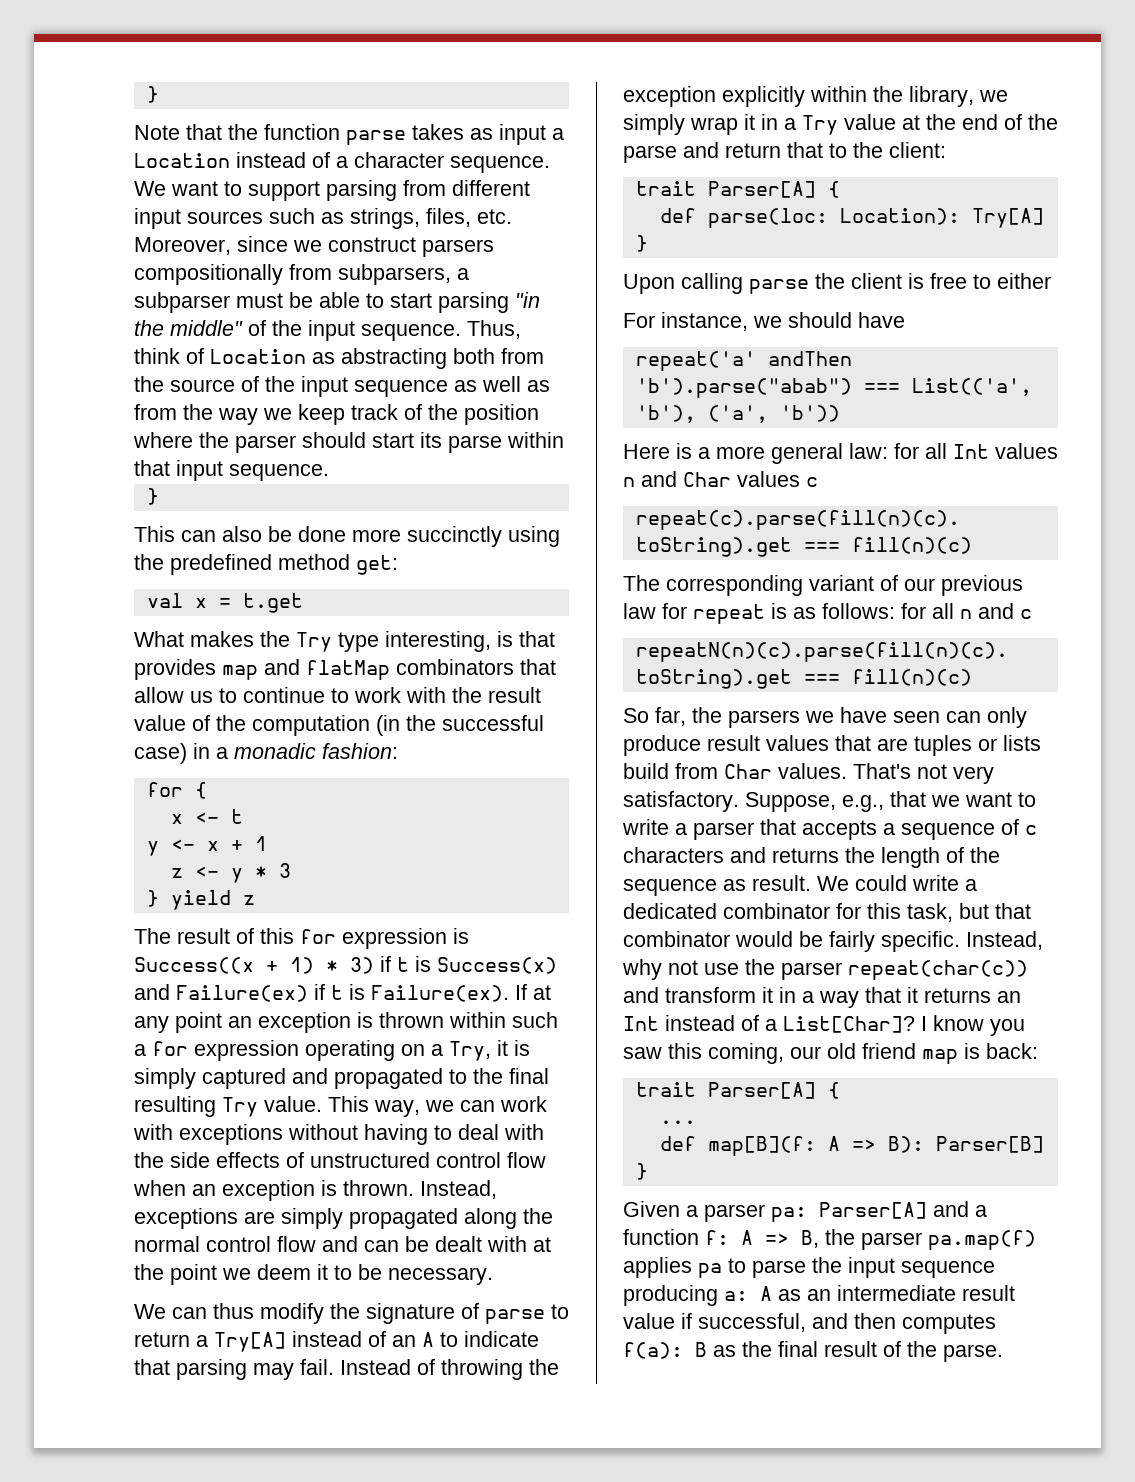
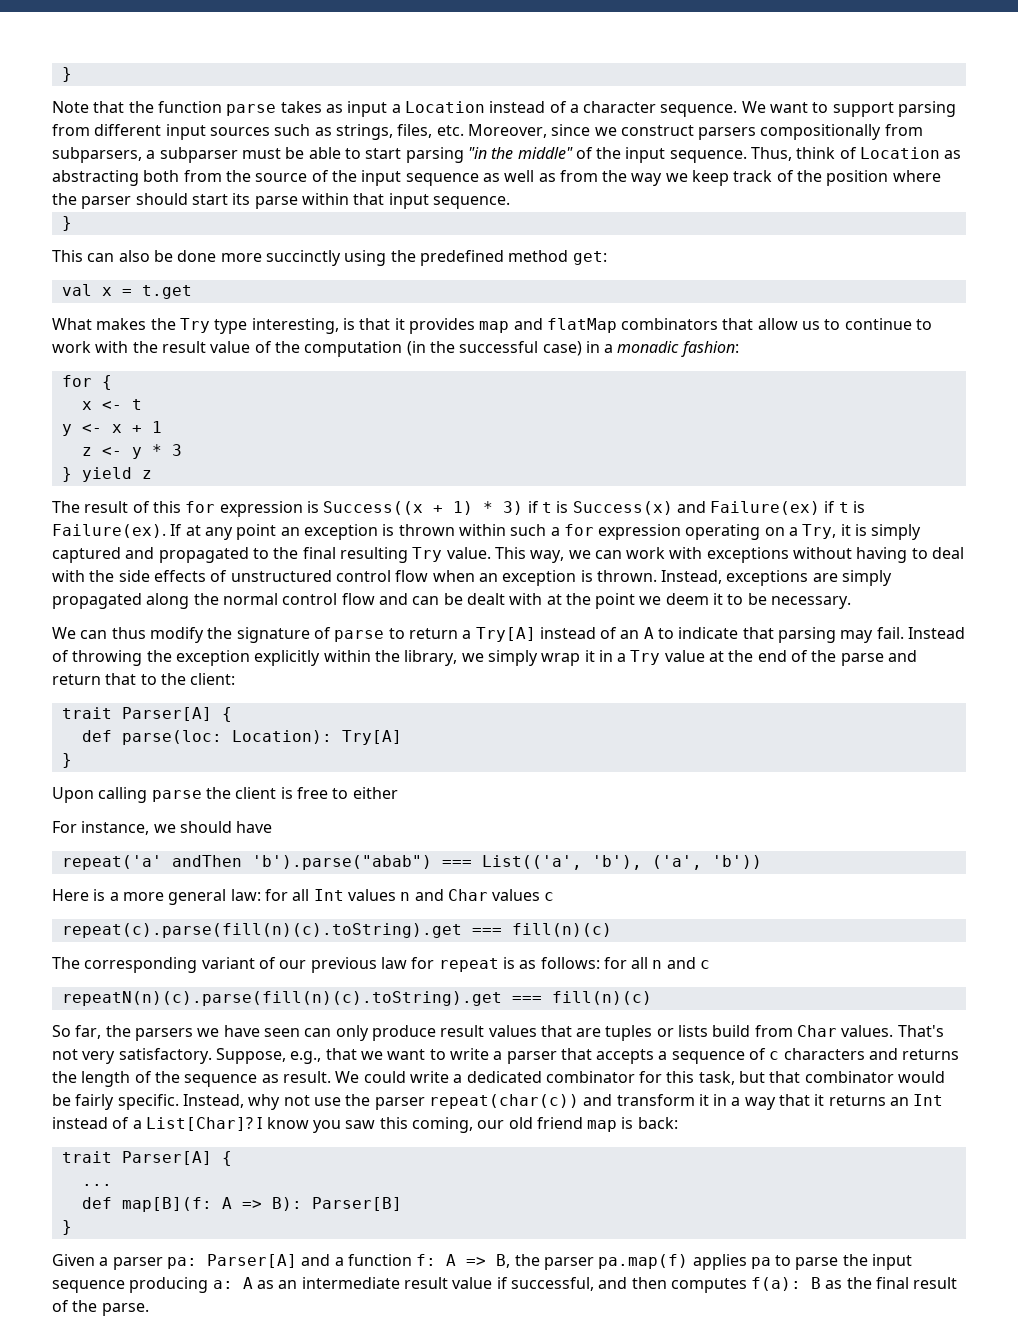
- What makes the Try type interesting, is that provides map and flatMap combinators that allow us to continue to work with the result value of the computation (in the successful case) in a monadic fashion:
+ What makes the Try type interesting, is that it provides map and flatMap combinators that allow us to continue to work with the result value of the computation (in the successful case) in a monadic fashion:

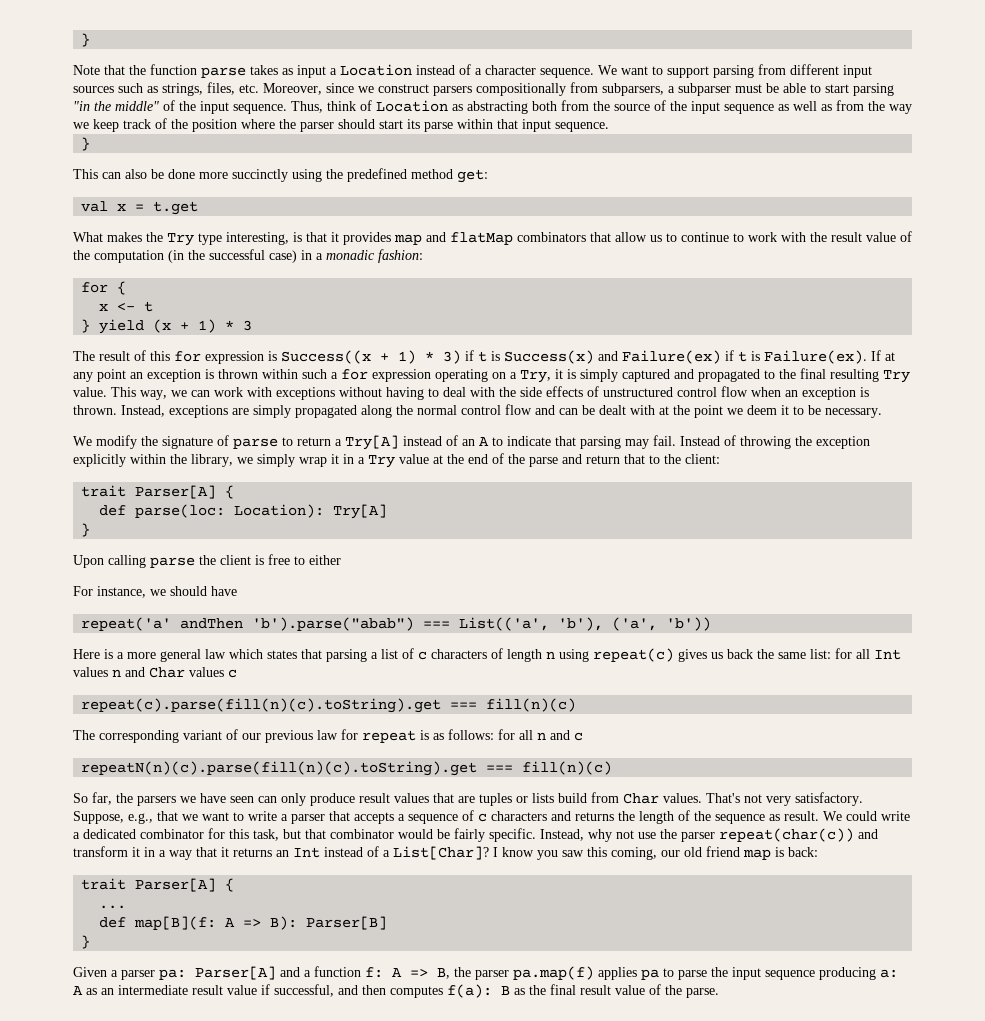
- y <- x + 1
- z <- y * 3
+ } yield (x + 1) * 3
- } yield z
- We can thus modify the signature of parse to return a Try[A] instead of an A to indicate that parsing may fail.
+ We modify the signature of parse to return a Try[A] instead of an A to indicate that parsing may fail.
- Here is a more general law: for all Int values n and Char values c
+ Here is a more general law which states that parsing a list of c characters of length n using repeat(c) gives us back the same list: for all Int values n and Char values c
- Given a parser pa: Parser[A] and a function f: A => B, the parser pa.map(f) applies pa to parse the input sequence producing a: A as an intermediate result value if successful, and then computes f(a): B as the final result of the parse.
+ Given a parser pa: Parser[A] and a function f: A => B, the parser pa.map(f) applies pa to parse the input sequence producing a: A as an intermediate result value if successful, and then computes f(a): B as the final result value of the parse.

